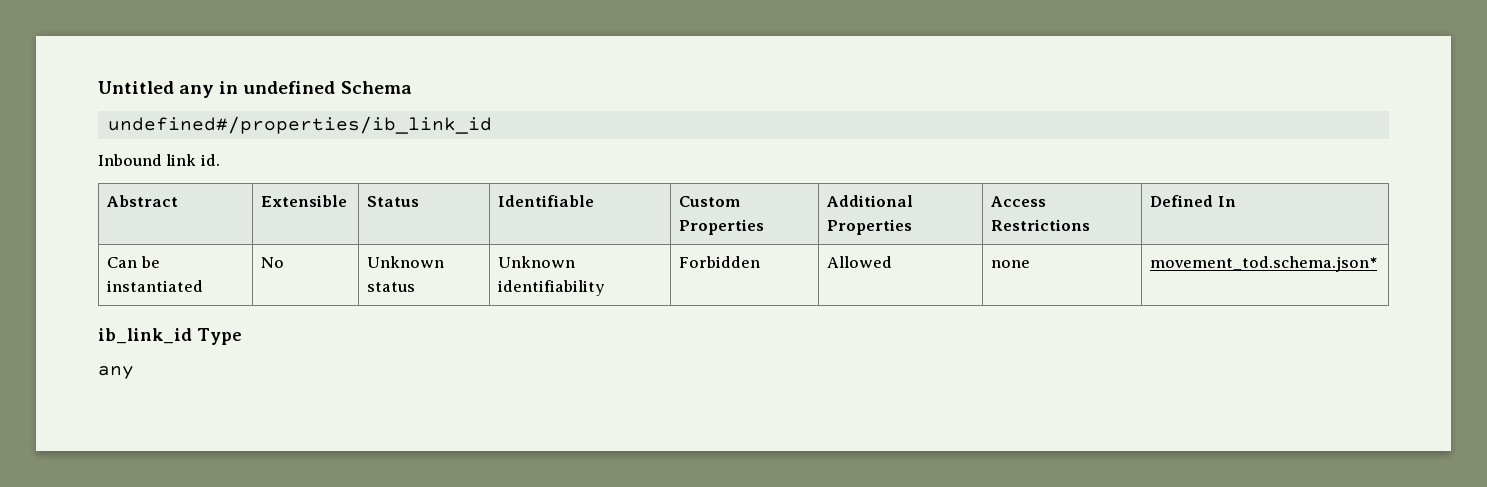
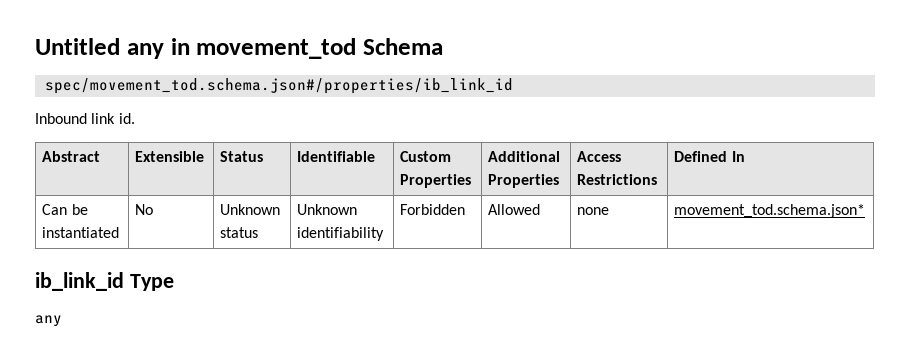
- Untitled any in undefined Schema
+ Untitled any in movement_tod Schema
- undefined#/properties/ib_link_id
+ spec/movement_tod.schema.json#/properties/ib_link_id

